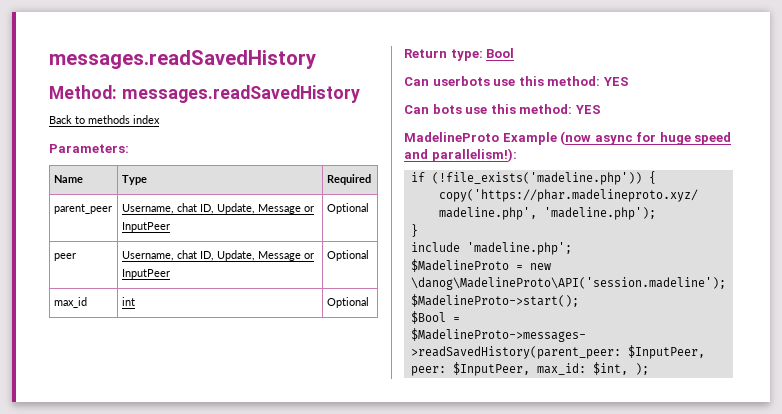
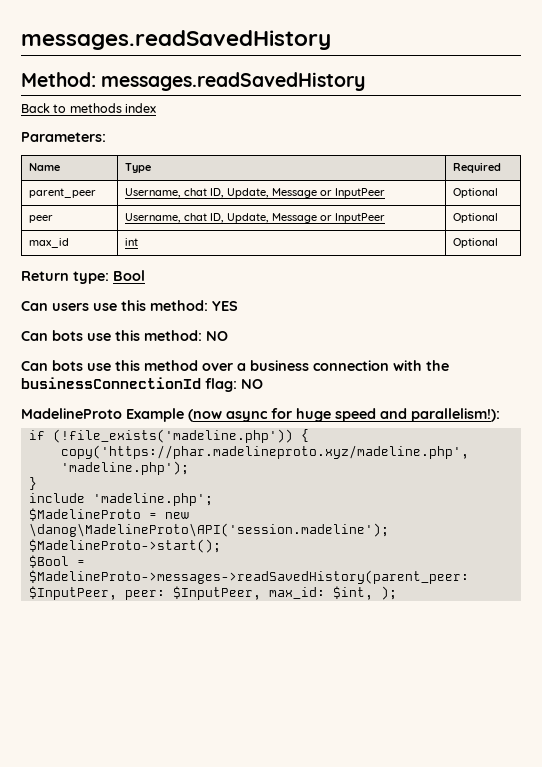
- Can userbots use this method: YES
+ Can users use this method: YES
- Can bots use this method: YES
+ Can bots use this method: NO
+ Can bots use this method over a business connection with the businessConnectionId flag: NO

